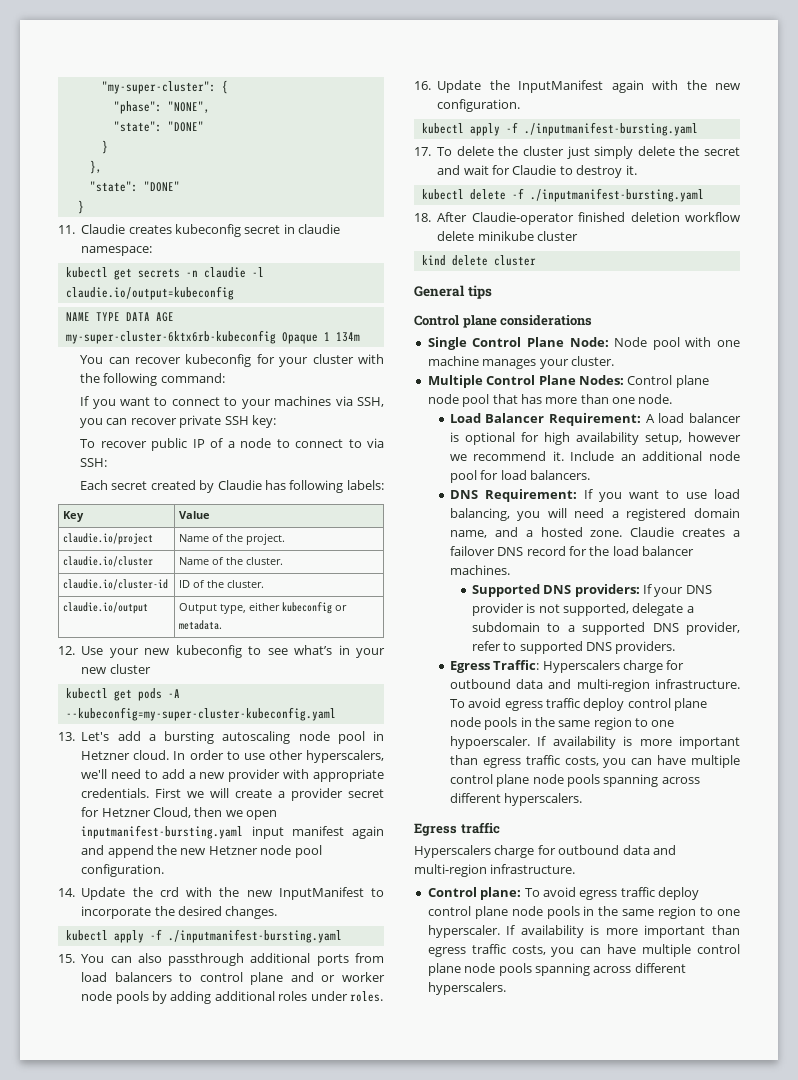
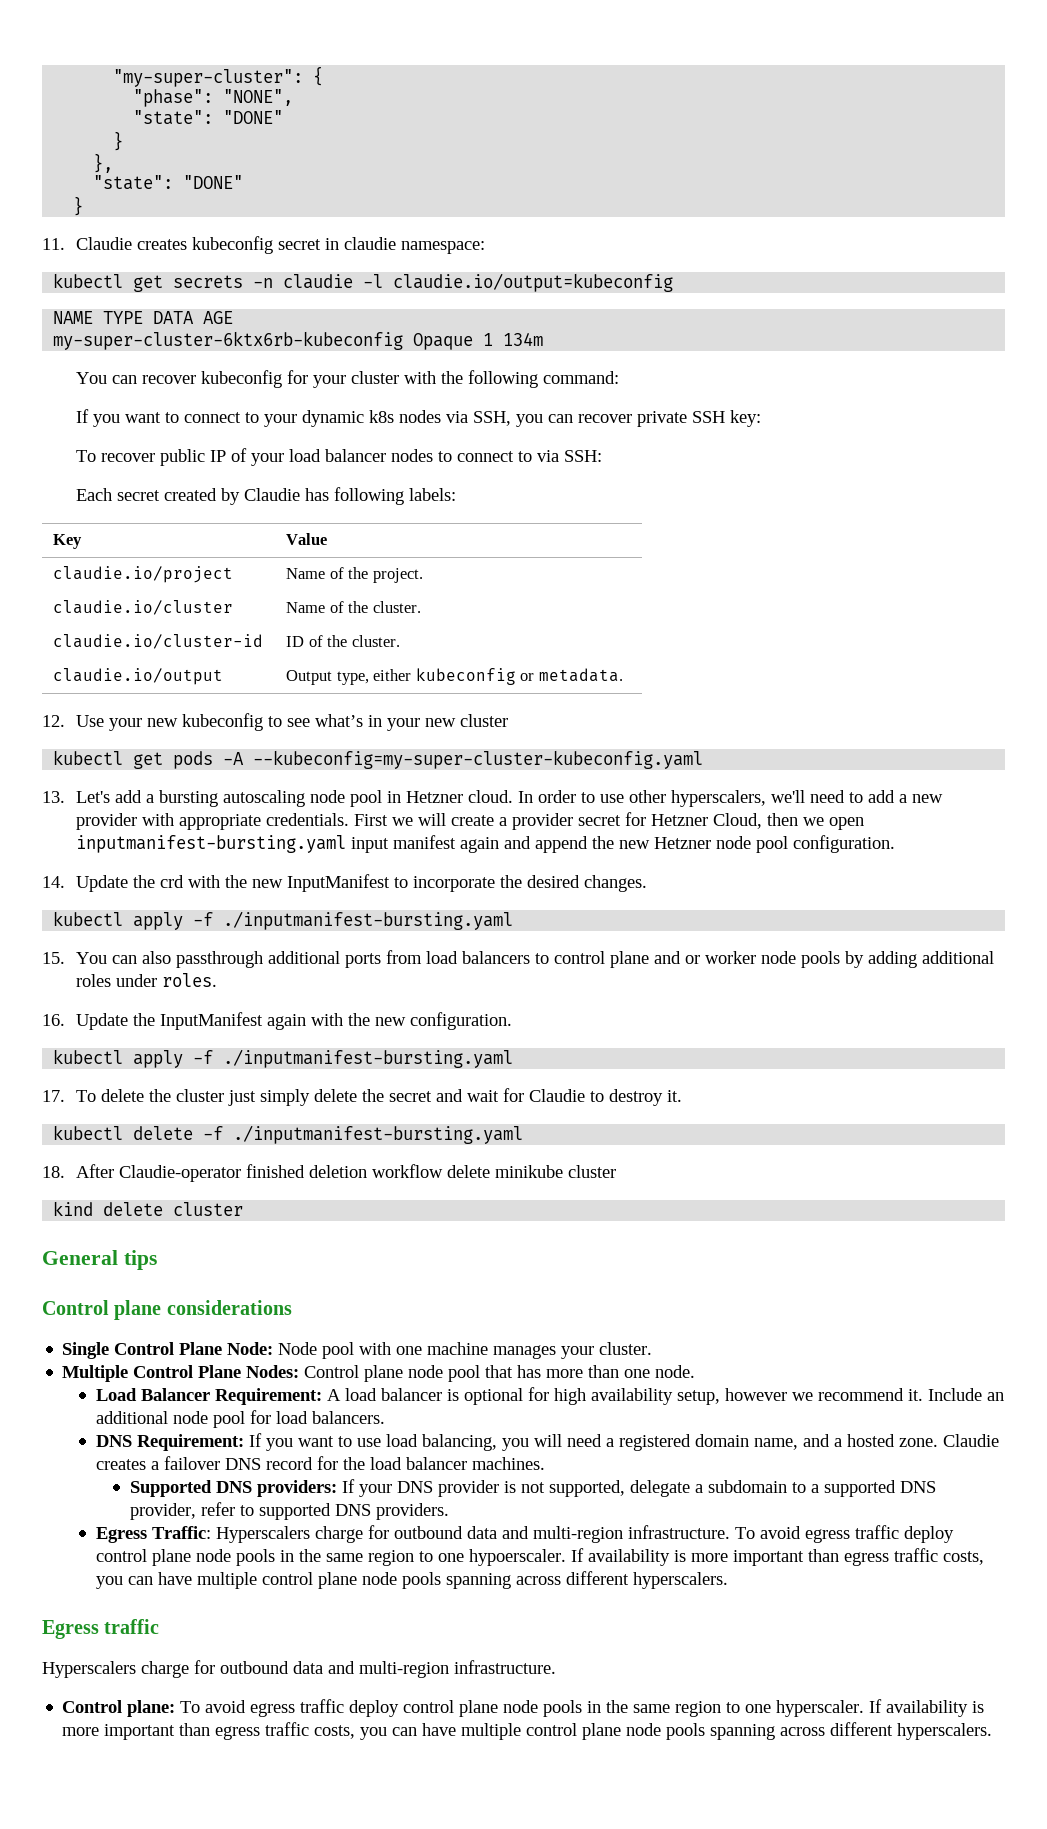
- If you want to connect to your machines via SSH, you can recover private SSH key:
+ If you want to connect to your dynamic k8s nodes via SSH, you can recover private SSH key:
- To recover public IP of a node to connect to via SSH:
+ To recover public IP of your load balancer nodes to connect to via SSH:

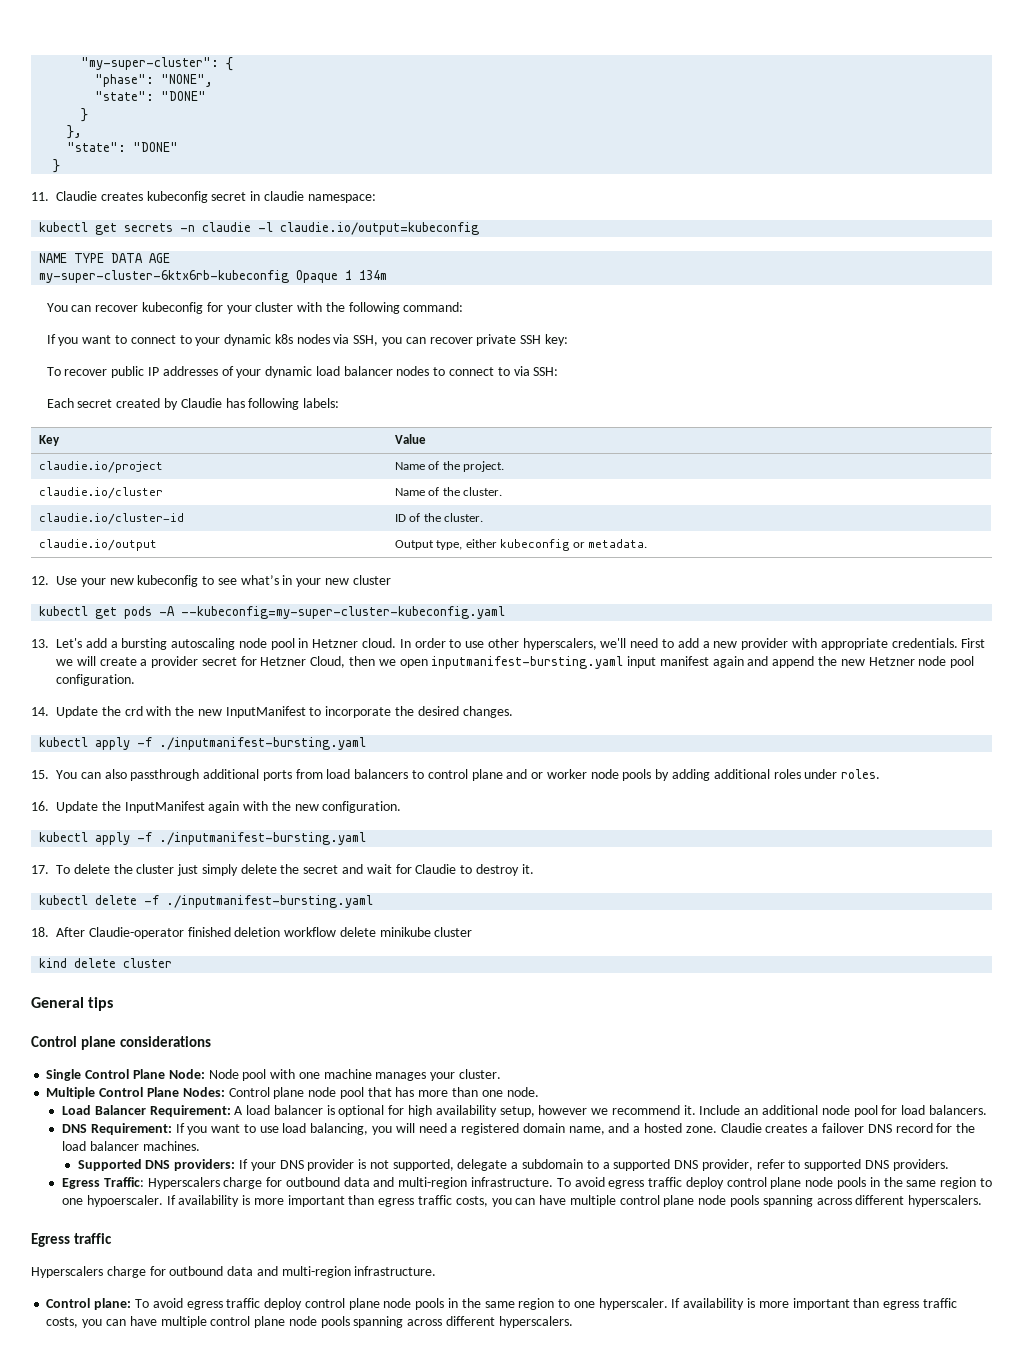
- To recover public IP of your load balancer nodes to connect to via SSH:
+ To recover public IP addresses of your dynamic load balancer nodes to connect to via SSH:

